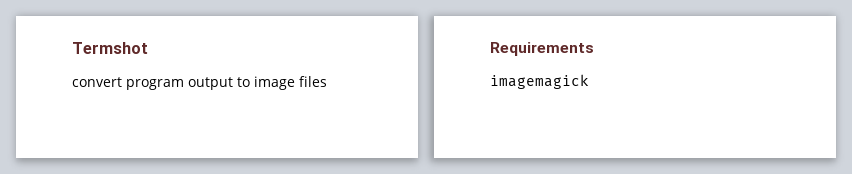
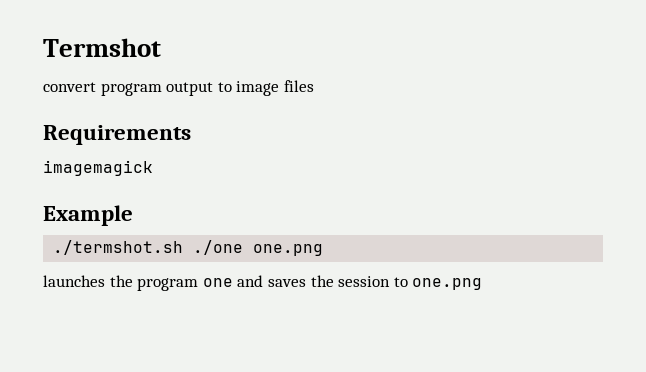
+ Example
+ ./termshot.sh ./one one.png
+ launches the program one and saves the session to one.png

